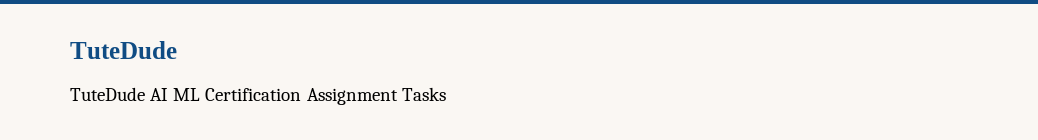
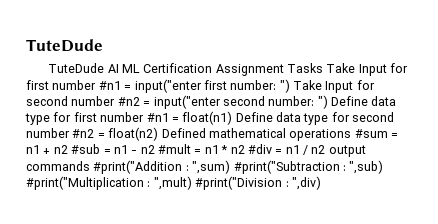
- TuteDude AI ML Certification Assignment Tasks
+ TuteDude AI ML Certification Assignment Tasks Take Input for first number #n1 = input("enter first number: ") Take Input for second number #n2 = input("enter second number: ") Define data type for first number #n1 = float(n1) Define data type for second number #n2 = float(n2) Defined mathematical operations #sum = n1 + n2 #sub = n1 - n2 #mult = n1 * n2 #div = n1 / n2 output commands #print("Addition : ",sum) #print("Subtraction : ",sub) #print("Multiplication : ",mult) #print("Division : ",div)

